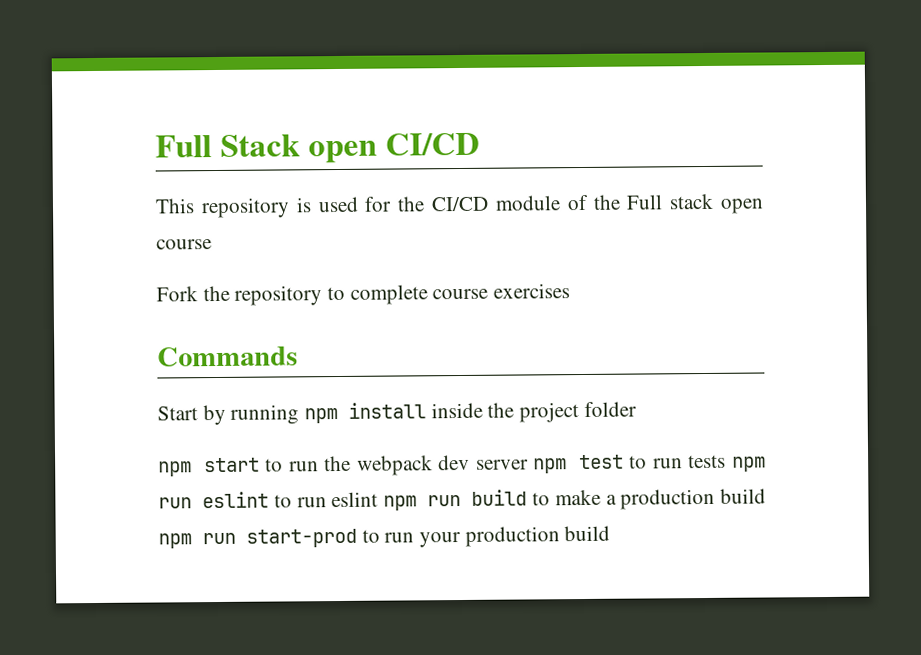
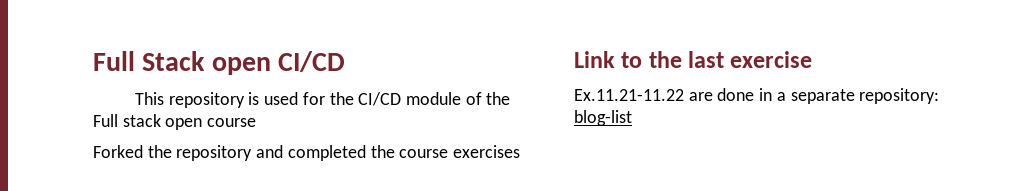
- Fork the repository to complete course exercises
+ Forked the repository and completed the course exercises
- Commands
- Start by running npm install inside the project folder
- npm start to run the webpack dev server npm test to run tests npm run eslint to run eslint npm run build to make a production build npm run start-prod to run your production build
+ Link to the last exercise
+ Ex.11.21-11.22 are done in a separate repository:
+ blog-list

